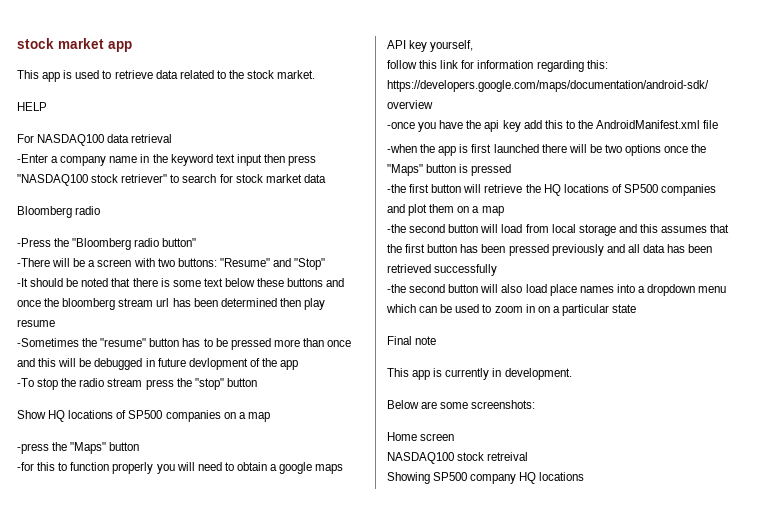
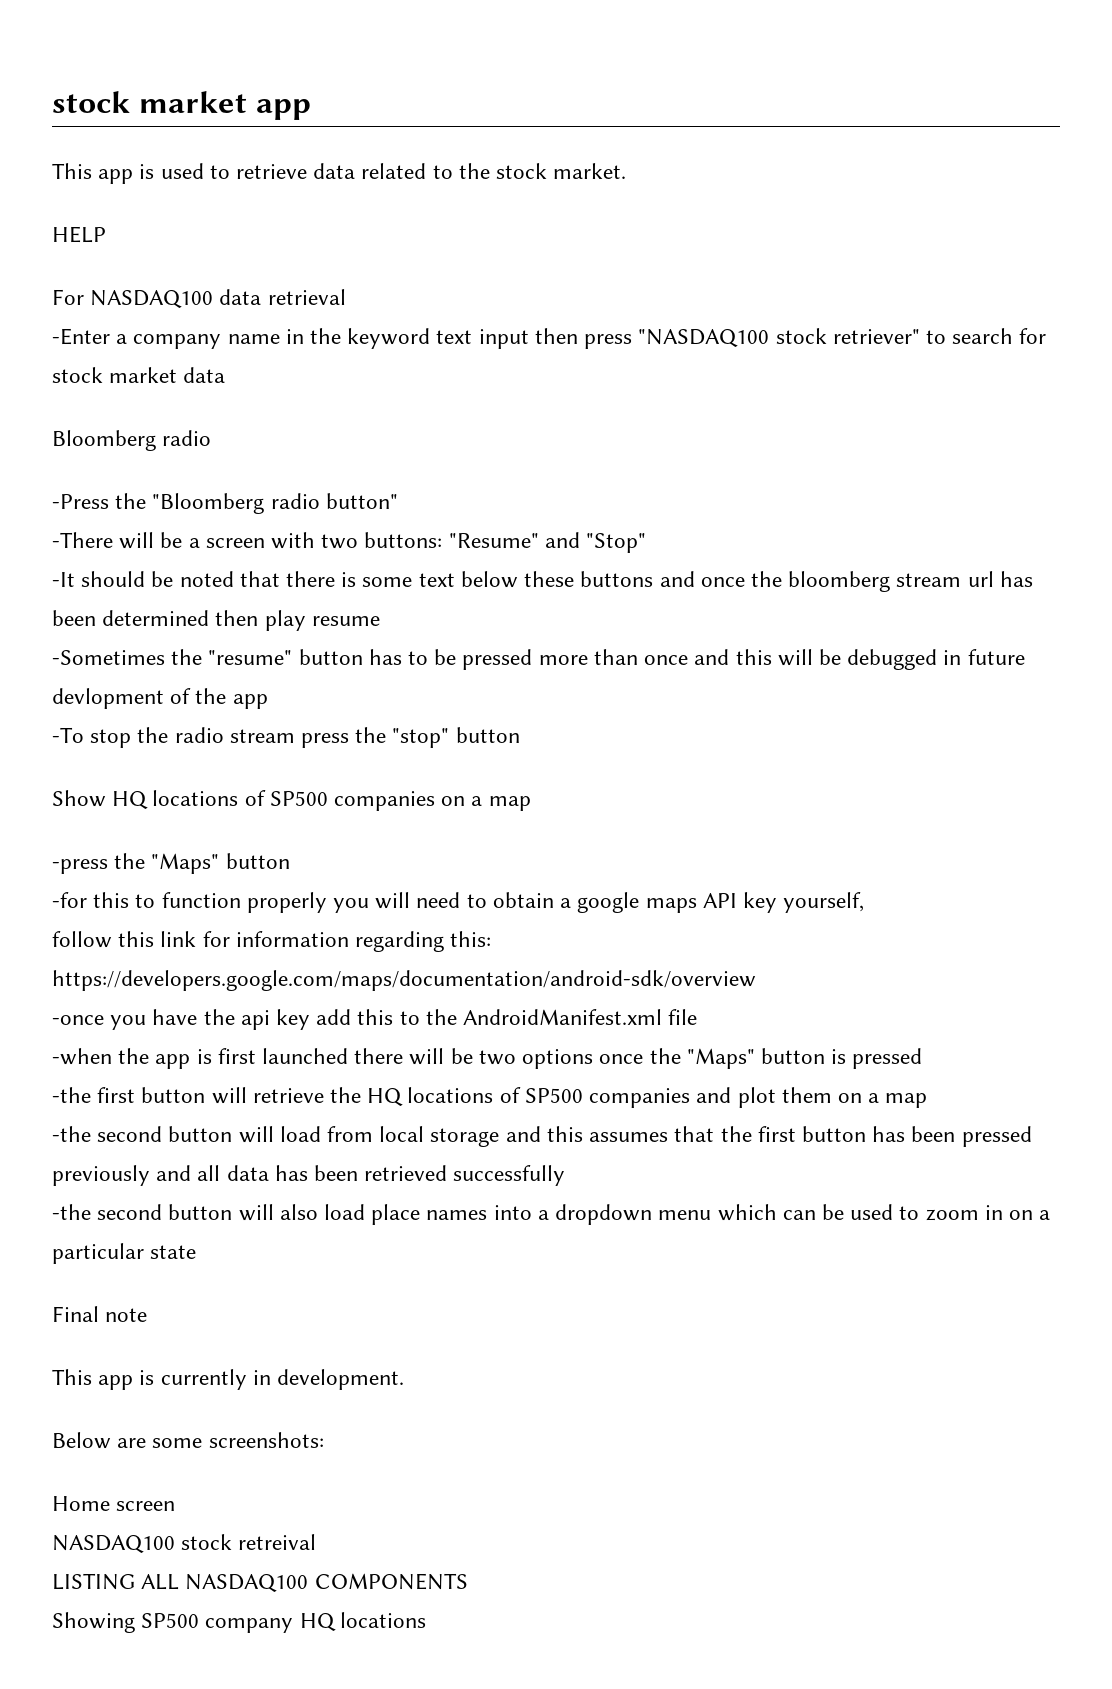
+ LISTING ALL NASDAQ100 COMPONENTS

